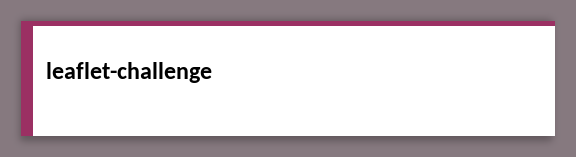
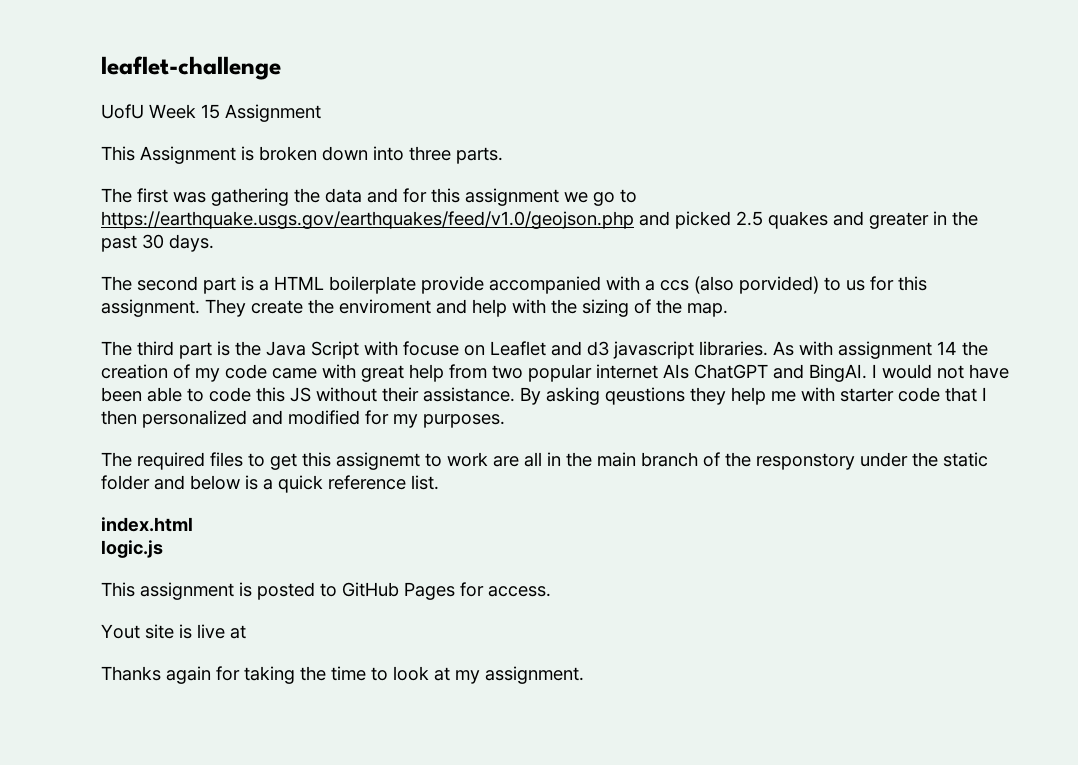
+ UofU Week 15 Assignment
+ This Assignment is broken down into three parts.
+ The first was gathering the data and for this assignment we go to https://earthquake.usgs.gov/earthquakes/feed/v1.0/geojson.php and picked 2.5 quakes and greater in the past 30 days.
+ The second part is a HTML boilerplate provide accompanied with a ccs (also porvided) to us for this assignment. They create the enviroment and help with the sizing of the map.
+ The third part is the Java Script with focuse on Leaflet and d3 javascript libraries. As with assignment 14 the creation of my code came with great help from two popular internet AIs ChatGPT and BingAI. I would not have been able to code this JS without their assistance. By asking qeustions they help me with starter code that I then personalized and modified for my purposes.
+ The required files to get this assignemt to work are all in the main branch of the responstory under the static folder and below is a quick reference list.
+ index.html
+ logic.js
+ This assignment is posted to GitHub Pages for access.
+ Yout site is live at
+ Thanks again for taking the time to look at my assignment.

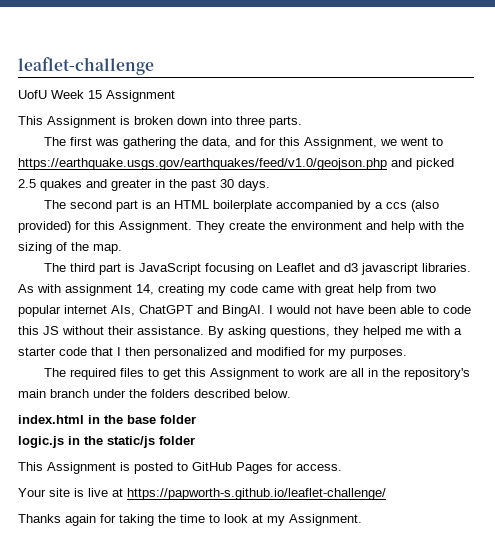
- The first was gathering the data and for this assignment we go to https://earthquake.usgs.gov/earthquakes/feed/v1.0/geojson.php and picked 2.5 quakes and greater in the past 30 days.
+ The first was gathering the data, and for this Assignment, we went to https://earthquake.usgs.gov/earthquakes/feed/v1.0/geojson.php and picked 2.5 quakes and greater in the past 30 days.
- The second part is a HTML boilerplate provide accompanied with a ccs (also porvided) to us for this assignment.
+ The second part is an HTML boilerplate accompanied by a ccs (also provided) for this Assignment.
- They create the enviroment and help with the sizing of the map.
+ They create the environment and help with the sizing of the map.
- The third part is the Java Script with focuse on Leaflet and d3 javascript libraries.
+ The third part is JavaScript focusing on Leaflet and d3 javascript libraries.
- As with assignment 14 the creation of my code came with great help from two popular internet AIs ChatGPT and BingAI.
+ As with assignment 14, creating my code came with great help from two popular internet AIs, ChatGPT and BingAI.
- By asking qeustions they help me with starter code that I then personalized and modified for my purposes.
+ By asking questions, they helped me with a starter code that I then personalized and modified for my purposes.
- The required files to get this assignemt to work are all in the main branch of the responstory under the static folder and below is a quick reference list.
- index.html
- logic.js
- This assignment is posted to GitHub Pages for access.
+ The required files to get this Assignment to work are all in the repository's main branch under the folders described below.
+ index.html in the base folder
+ logic.js in the static/js folder
+ This Assignment is posted to GitHub Pages for access.
- Yout site is live at
+ Your site is live at https://papworth-s.github.io/leaflet-challenge/
- Thanks again for taking the time to look at my assignment.
+ Thanks again for taking the time to look at my Assignment.

